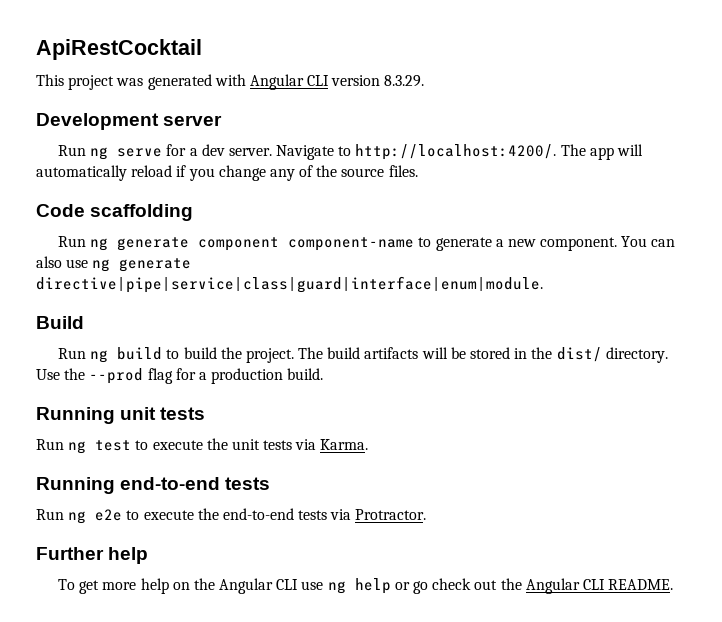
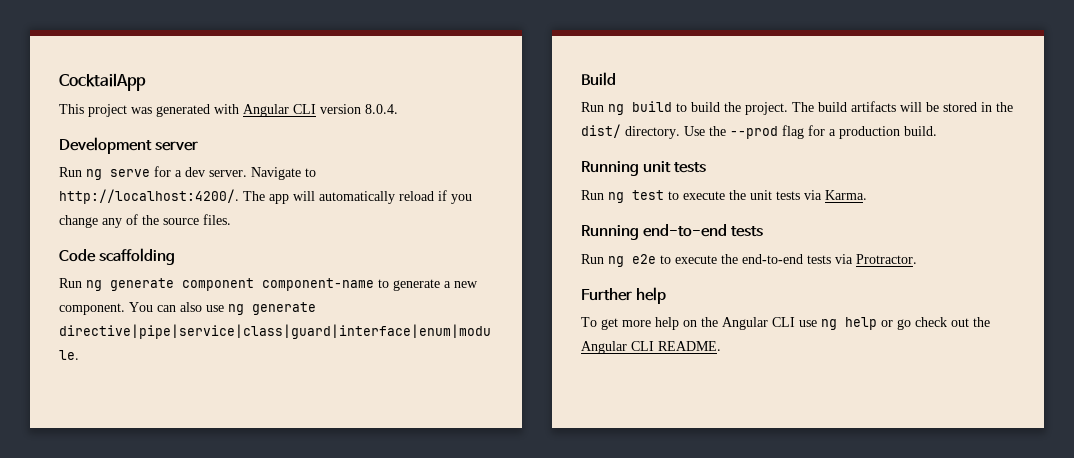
- ApiRestCocktail
+ CocktailApp
- This project was generated with Angular CLI version 8.3.29.
+ This project was generated with Angular CLI version 8.0.4.

